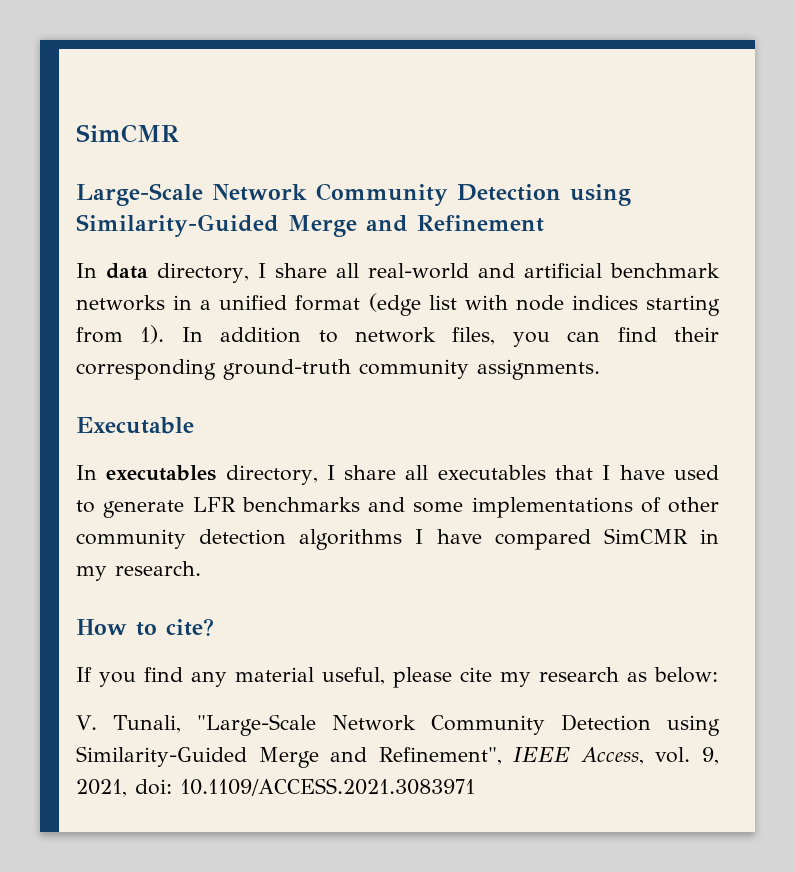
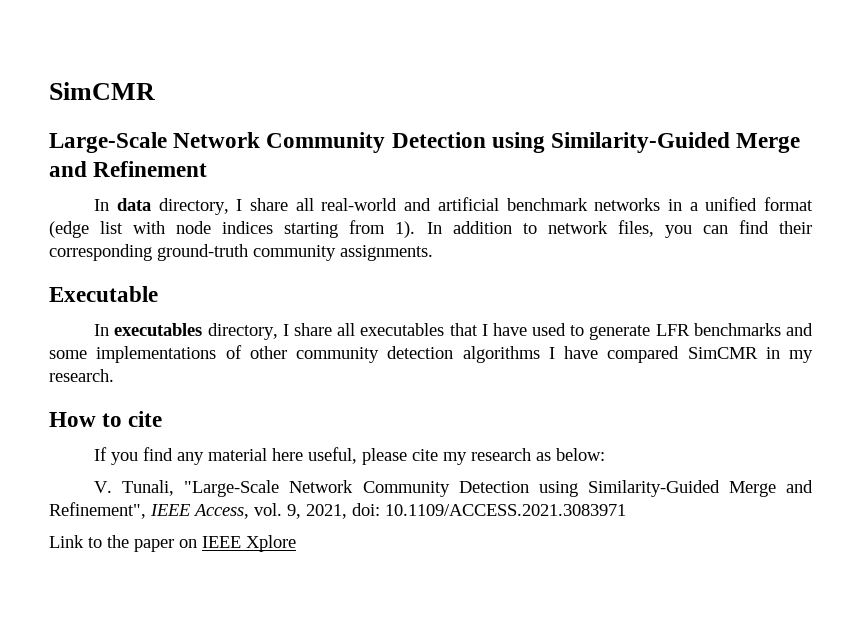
- How to cite?
+ How to cite
- If you find any material useful, please cite my research as below:
+ If you find any material here useful, please cite my research as below:
+ Link to the paper on IEEE Xplore

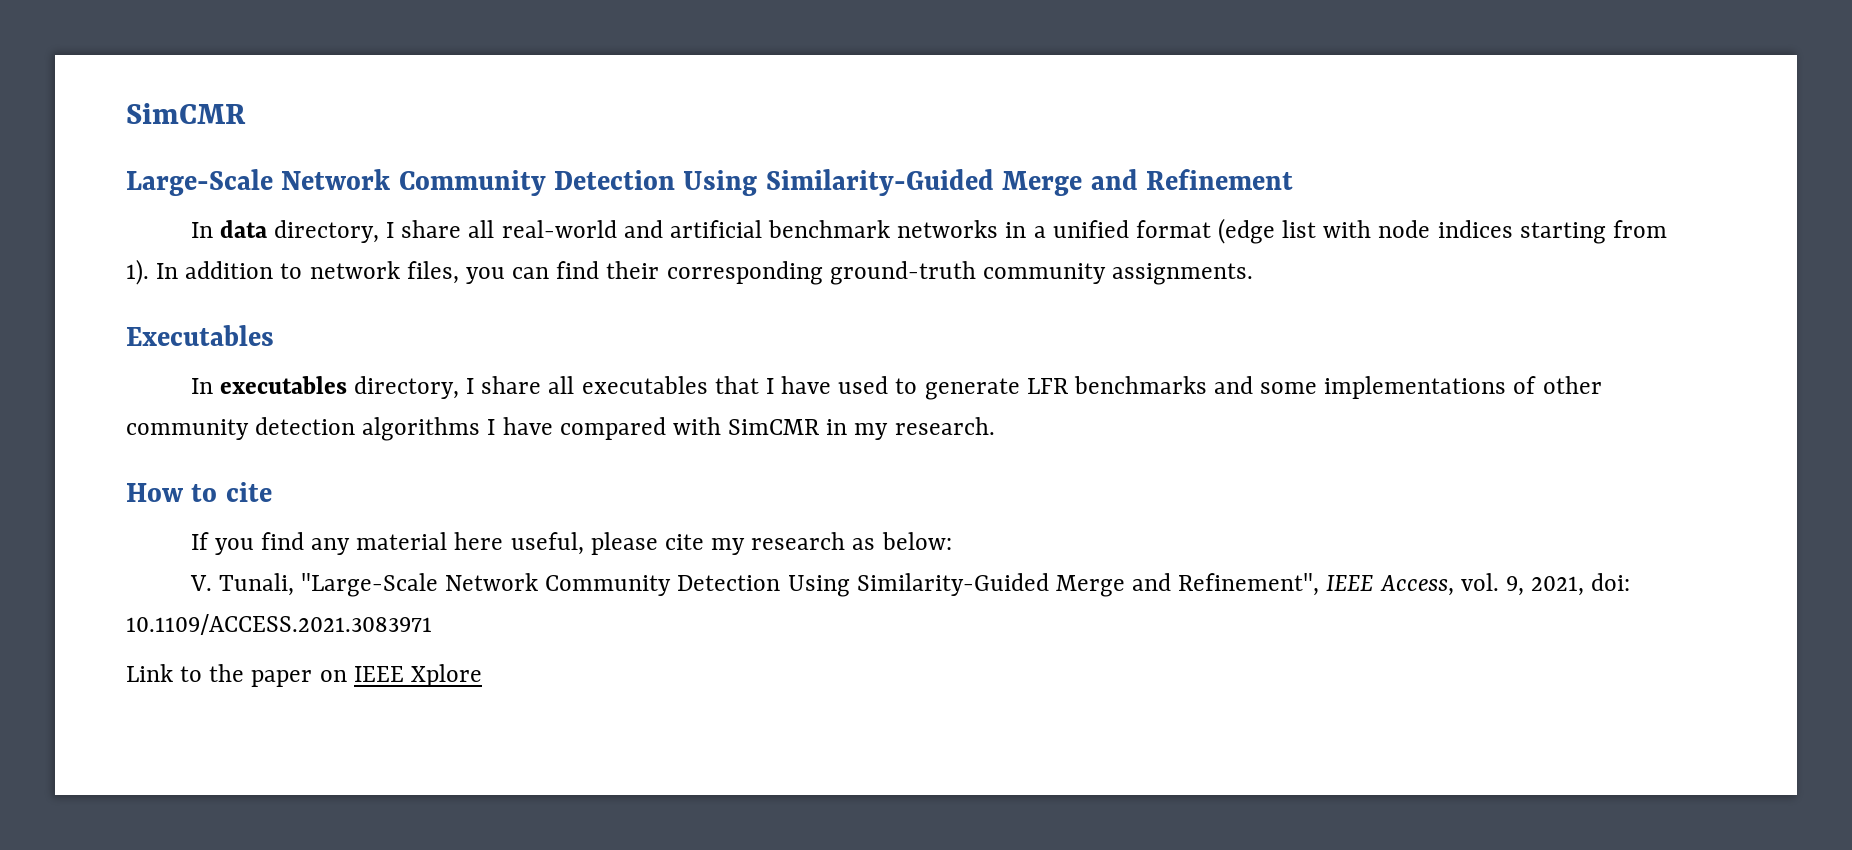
- Large-Scale Network Community Detection using Similarity-Guided Merge and Refinement
+ Large-Scale Network Community Detection Using Similarity-Guided Merge and Refinement
- Executable
+ Executables
- In executables directory, I share all executables that I have used to generate LFR benchmarks and some implementations of other community detection algorithms I have compared SimCMR in my research.
+ In executables directory, I share all executables that I have used to generate LFR benchmarks and some implementations of other community detection algorithms I have compared with SimCMR in my research.
- V. Tunali, "Large-Scale Network Community Detection using Similarity-Guided Merge and Refinement", IEEE Access, vol. 9, 2021, doi: 10.1109/ACCESS.2021.3083971
+ V. Tunali, "Large-Scale Network Community Detection Using Similarity-Guided Merge and Refinement", IEEE Access, vol. 9, 2021, doi: 10.1109/ACCESS.2021.3083971

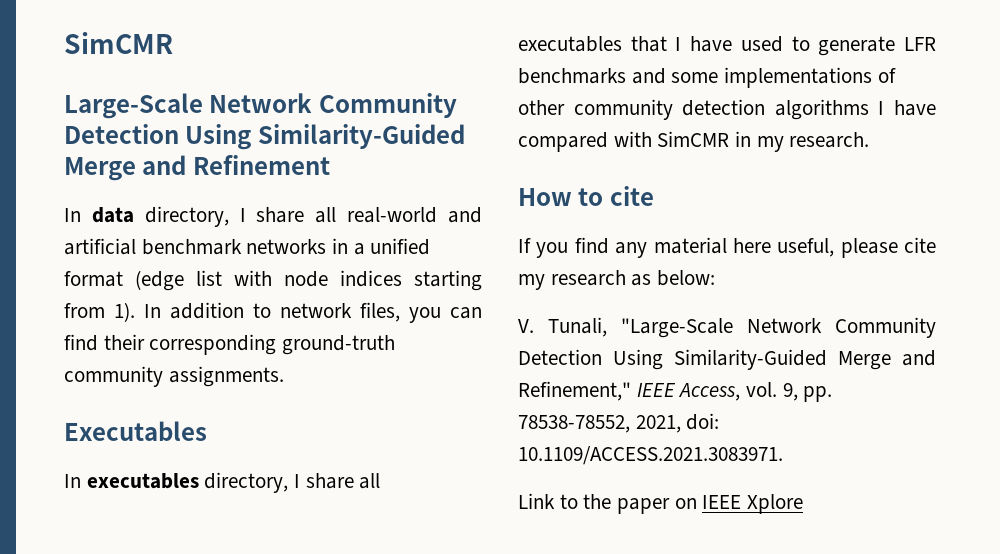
- V. Tunali, "Large-Scale Network Community Detection Using Similarity-Guided Merge and Refinement", IEEE Access, vol. 9, 2021, doi: 10.1109/ACCESS.2021.3083971
+ V. Tunali, "Large-Scale Network Community Detection Using Similarity-Guided Merge and Refinement," IEEE Access, vol. 9, pp. 78538-78552, 2021, doi: 10.1109/ACCESS.2021.3083971.

